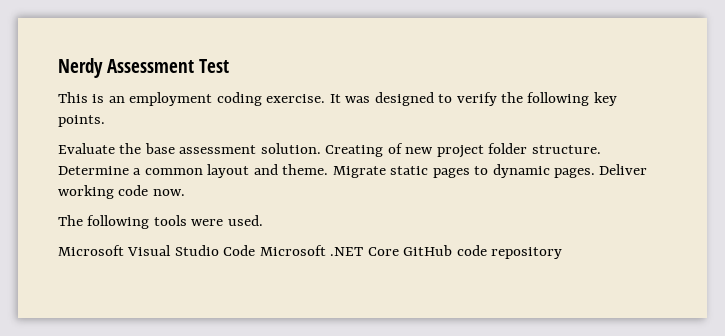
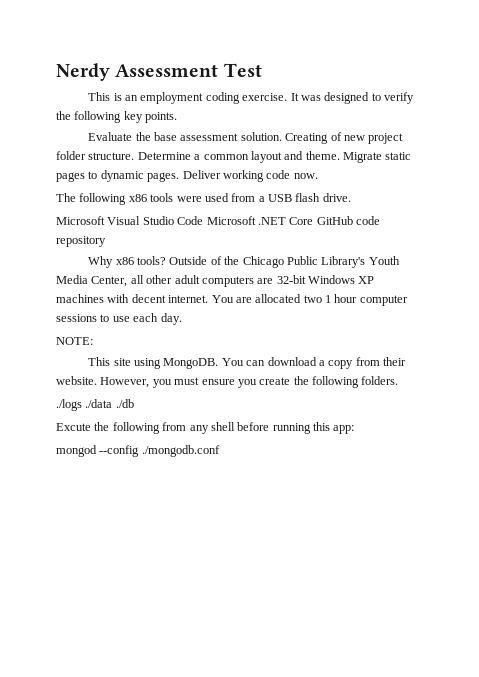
- The following tools were used.
+ The following x86 tools were used from a USB flash drive.
+ Why x86 tools? Outside of the Chicago Public Library's Youth Media Center, all other adult computers are 32-bit Windows XP machines with decent internet. You are allocated two 1 hour computer sessions to use each day.
+ NOTE:
+ This site using MongoDB. You can download a copy from their website. However, you must ensure you create the following folders.
+ ./logs ./data ./db
+ Excute the following from any shell before running this app:
+ mongod --config ./mongodb.conf

